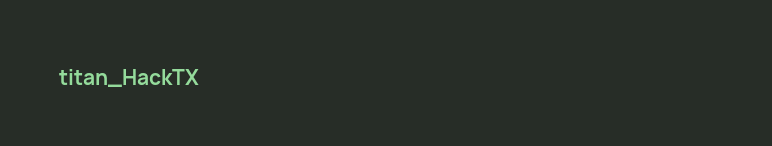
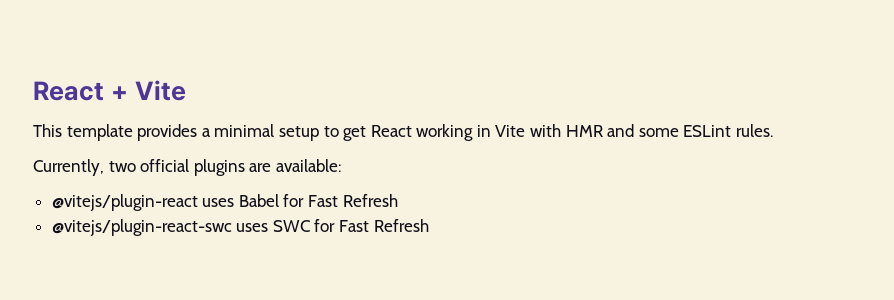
- titan_HackTX
+ React + Vite
+ This template provides a minimal setup to get React working in Vite with HMR and some ESLint rules.
+ Currently, two official plugins are available:
+ @vitejs/plugin-react uses Babel for Fast Refresh
+ @vitejs/plugin-react-swc uses SWC for Fast Refresh

